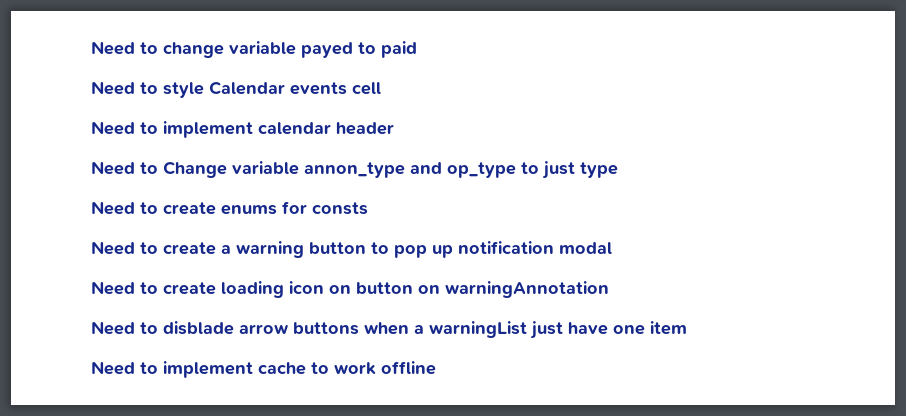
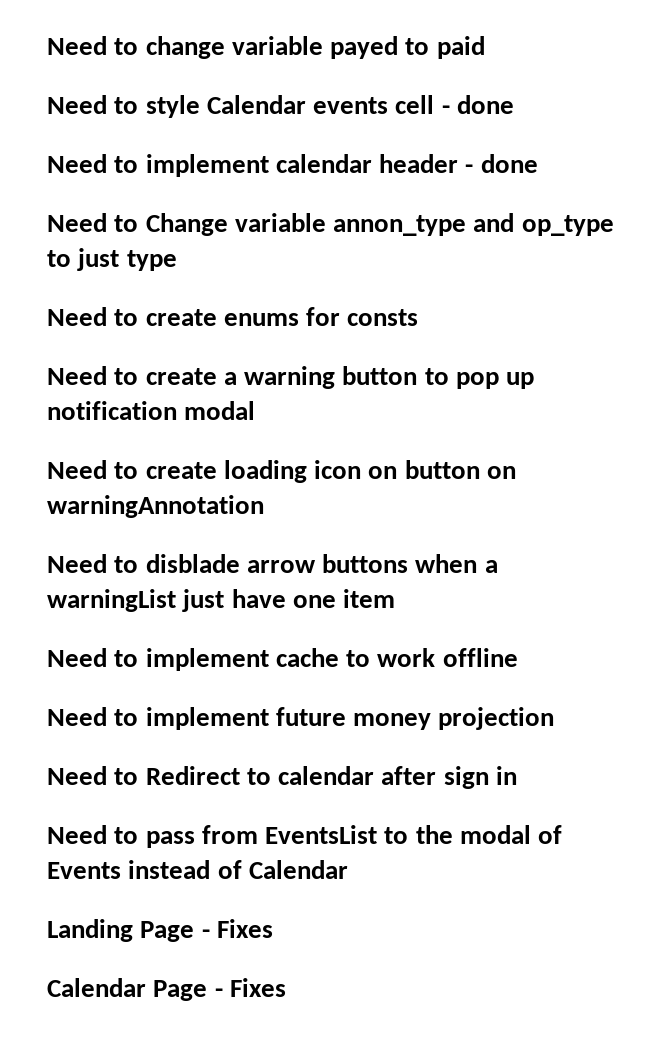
- Need to style Calendar events cell
+ Need to style Calendar events cell - done
- Need to implement calendar header
+ Need to implement calendar header - done
+ Need to implement future money projection
+ Need to Redirect to calendar after sign in
+ Need to pass from EventsList to the modal of Events instead of Calendar
+ Landing Page - Fixes
+ Calendar Page - Fixes

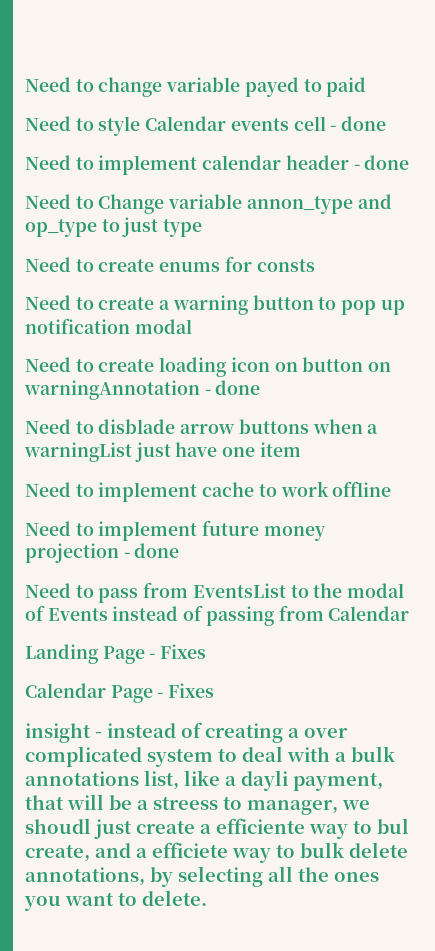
- Need to create loading icon on button on warningAnnotation
+ Need to create loading icon on button on warningAnnotation - done
- Need to implement future money projection
- Need to Redirect to calendar after sign in
+ Need to implement future money projection - done
- Need to pass from EventsList to the modal of Events instead of Calendar
+ Need to pass from EventsList to the modal of Events instead of passing from Calendar
+ insight - instead of creating a over complicated system to deal with a bulk annotations list, like a dayli payment, that will be a streess to manager, we shoudl just create a efficiente way to bul create, and a efficiete way to bulk delete annotations, by selecting all the ones you want to delete.

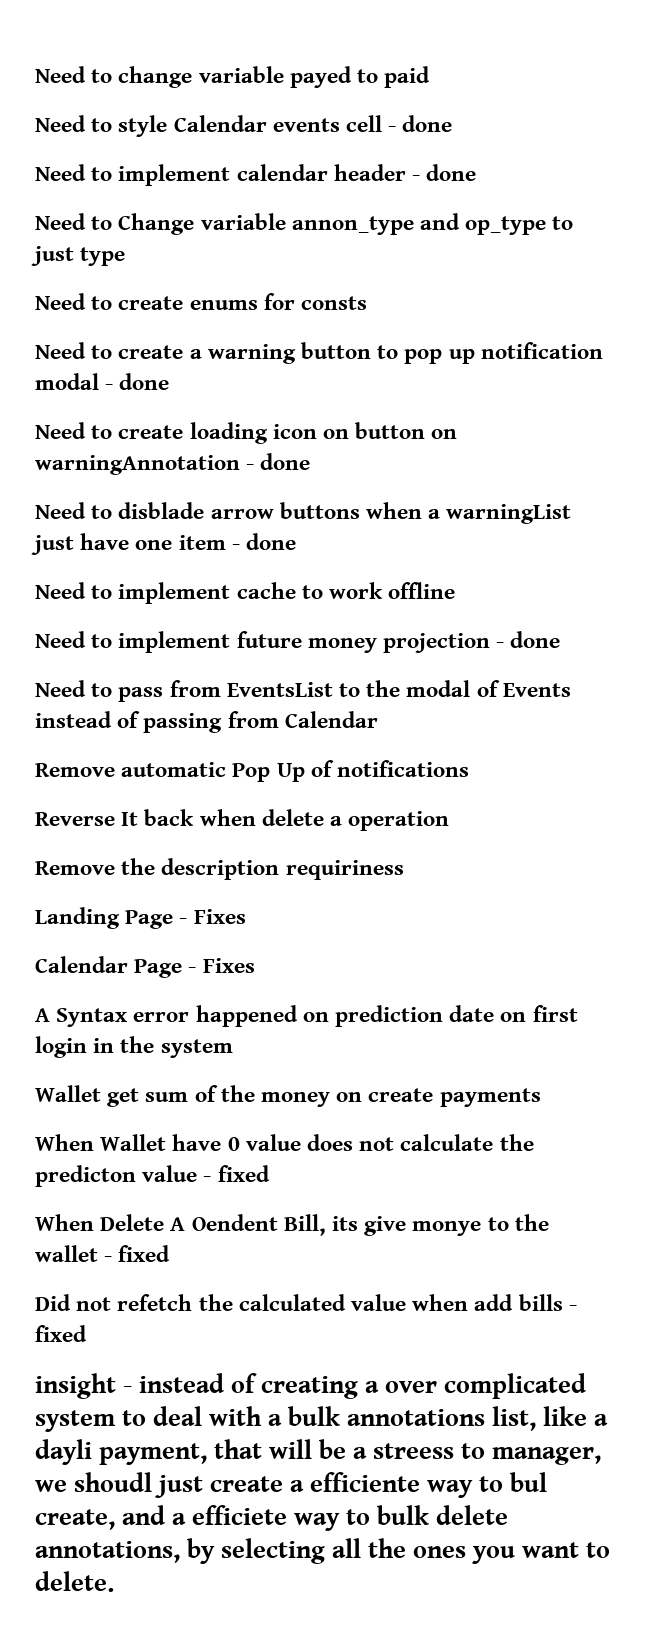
- Need to create a warning button to pop up notification modal
+ Need to create a warning button to pop up notification modal - done
- Need to disblade arrow buttons when a warningList just have one item
+ Need to disblade arrow buttons when a warningList just have one item - done
+ Remove automatic Pop Up of notifications
+ Reverse It back when delete a operation
+ Remove the description requiriness
+ A Syntax error happened on prediction date on first login in the system
+ Wallet get sum of the money on create payments
+ When Wallet have 0 value does not calculate the predicton value - fixed
+ When Delete A Oendent Bill, its give monye to the wallet - fixed
+ Did not refetch the calculated value when add bills - fixed

